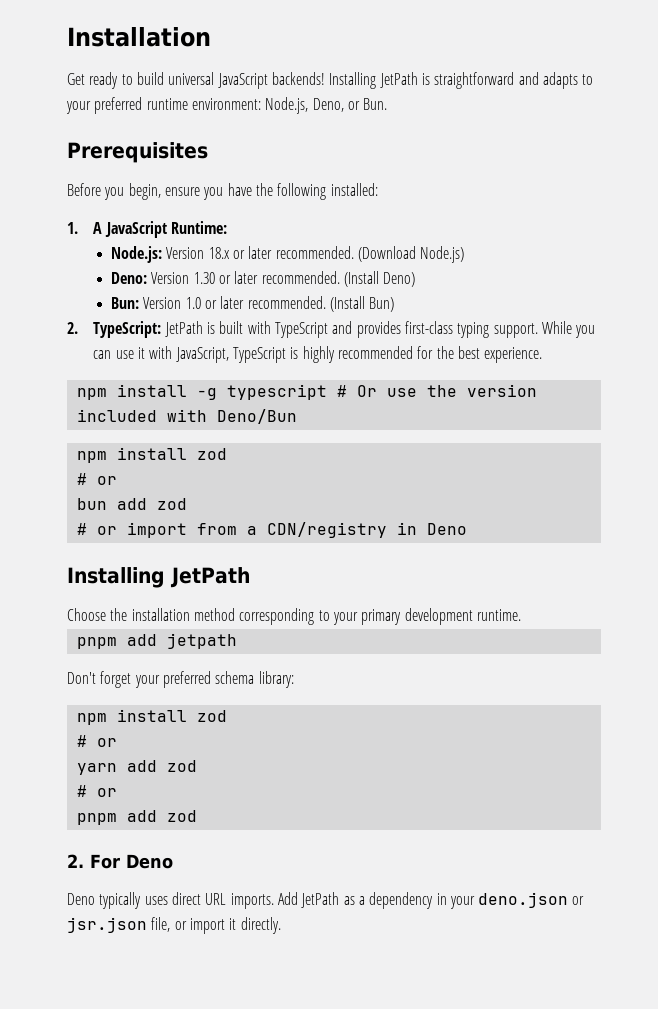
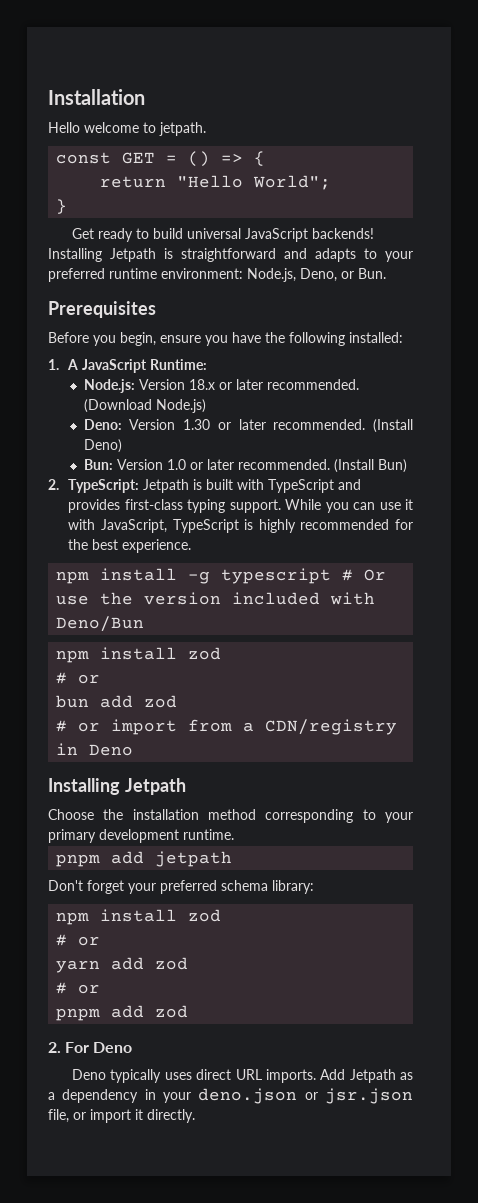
+ Hello welcome to jetpath.
+ const GET = () => {
+ return "Hello World";
+ }
- Installing JetPath is straightforward and adapts to your preferred runtime environment: Node.js, Deno, or Bun.
+ Installing Jetpath is straightforward and adapts to your preferred runtime environment: Node.js, Deno, or Bun.
- 2. TypeScript: JetPath is built with TypeScript and provides first-class typing support.
+ 2. TypeScript: Jetpath is built with TypeScript and provides first-class typing support.
  # or import from a CDN/registry in Deno
- Installing JetPath
+ Installing Jetpath
- Add JetPath as a dependency in your deno.json or jsr.json file, or import it directly.
+ Add Jetpath as a dependency in your deno.json or jsr.json file, or import it directly.

